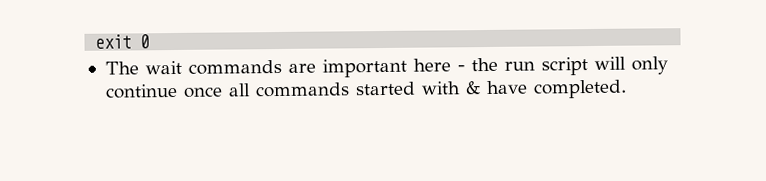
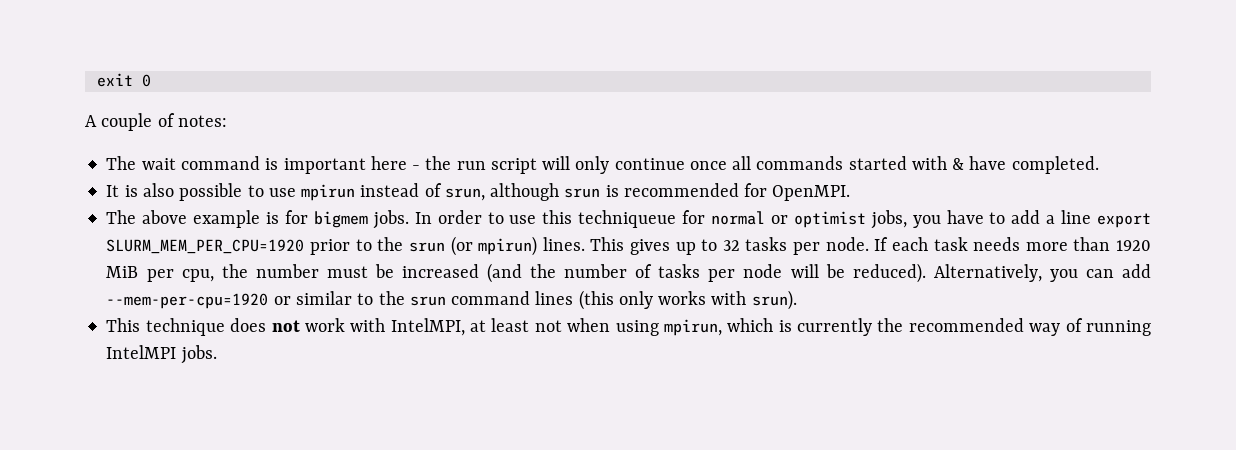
+ A couple of notes:
- The wait commands are important here - the run script will only continue once all commands started with & have completed.
+ The wait command is important here - the run script will only continue once all commands started with & have completed.
+ It is also possible to use mpirun instead of srun, although srun is recommended for OpenMPI.
+ The above example is for bigmem jobs. In order to use this techniqueue for normal or optimist jobs, you have to add a line export SLURM_MEM_PER_CPU=1920 prior to the srun (or mpirun) lines. This gives up to 32 tasks per node. If each task needs more than 1920 MiB per cpu, the number must be increased (and the number of tasks per node will be reduced). Alternatively, you can add --mem-per-cpu=1920 or similar to the srun command lines (this only works with srun).
+ This technique does not work with IntelMPI, at least not when using mpirun, which is currently the recommended way of running IntelMPI jobs.

